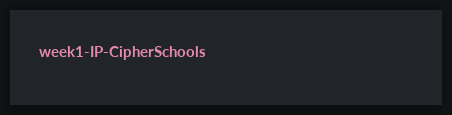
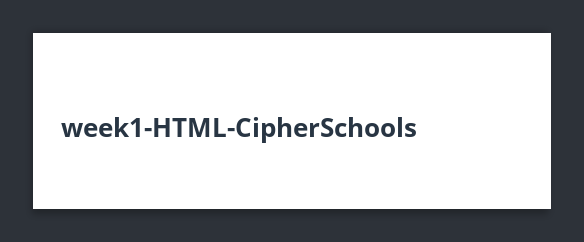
- week1-IP-CipherSchools
+ week1-HTML-CipherSchools

